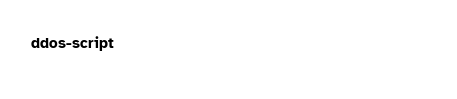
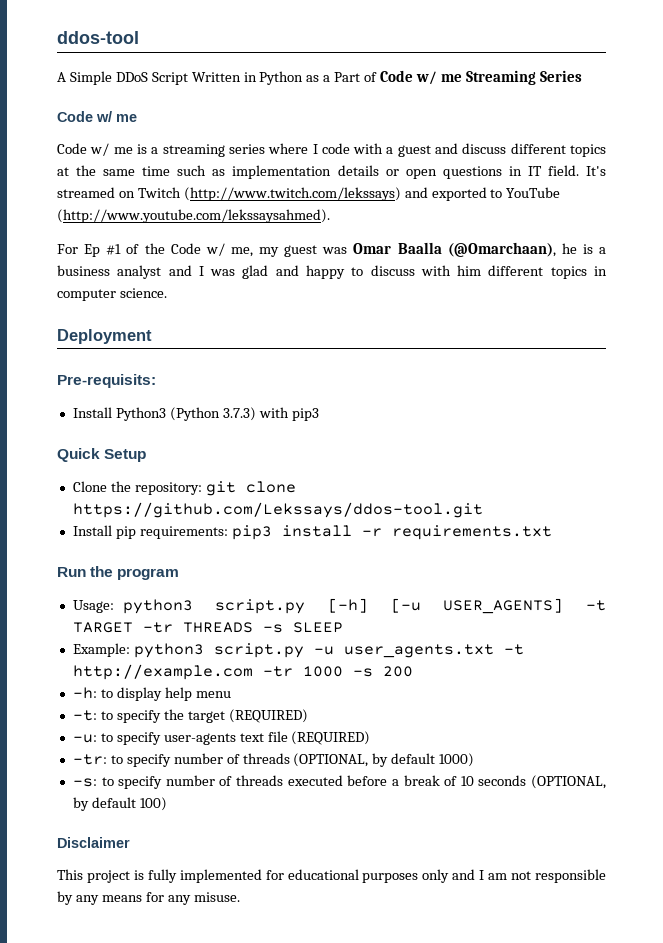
- ddos-script
+ ddos-tool
+ A Simple DDoS Script Written in Python as a Part of Code w/ me Streaming Series
+ Code w/ me
+ Code w/ me is a streaming series where I code with a guest and discuss different topics at the same time such as implementation details or open questions in IT field. It's streamed on Twitch (http://www.twitch.com/lekssays) and exported to YouTube (http://www.youtube.com/lekssaysahmed).
+ For Ep #1 of the Code w/ me, my guest was Omar Baalla (@Omarchaan), he is a business analyst and I was glad and happy to discuss with him different topics in computer science.
+ Deployment
+ Pre-requisits:
+ Install Python3 (Python 3.7.3) with pip3
+ Quick Setup
+ Clone the repository: git clone https://github.com/Lekssays/ddos-tool.git
+ Install pip requirements: pip3 install -r requirements.txt
+ Run the program
+ Usage: python3 script.py [-h] [-u USER_AGENTS] -t TARGET -tr THREADS -s SLEEP
+ Example: python3 script.py -u user_agents.txt -t http://example.com -tr 1000 -s 200
+ -h: to display help menu
+ -t: to specify the target (REQUIRED)
+ -u: to specify user-agents text file (REQUIRED)
+ -tr: to specify number of threads (OPTIONAL, by default 1000)
+ -s: to specify number of threads executed before a break of 10 seconds (OPTIONAL, by default 100)
+ Disclaimer
+ This project is fully implemented for educational purposes only and I am not responsible by any means for any misuse.

